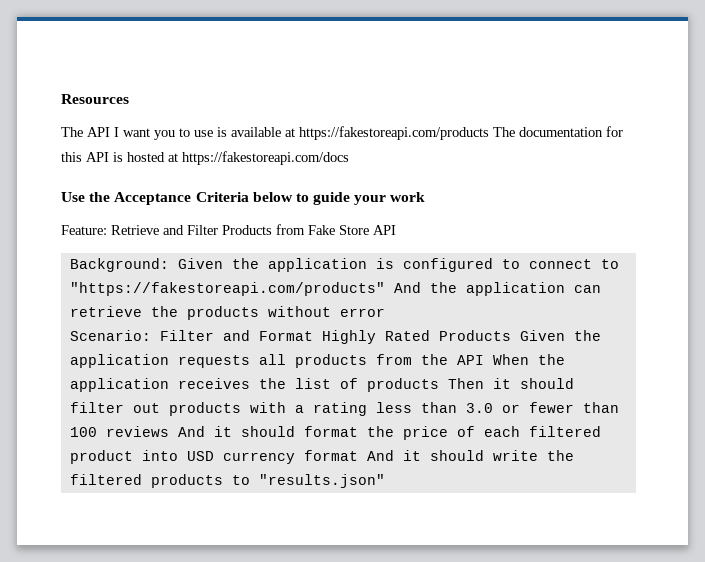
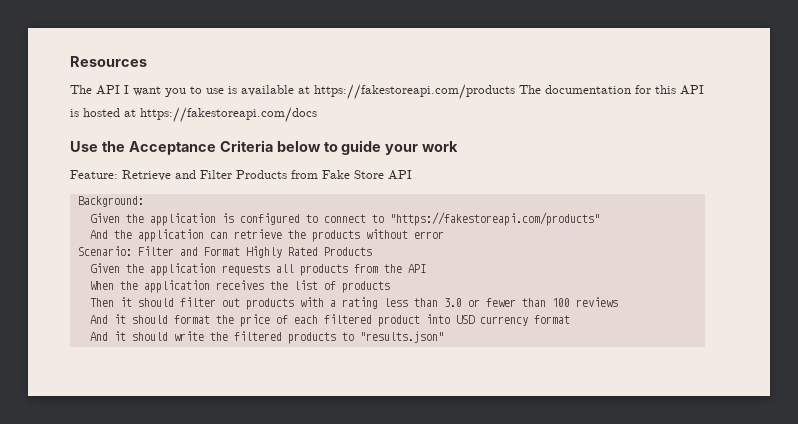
- Background: Given the application is configured to connect to "https://fakestoreapi.com/products" And the application can retrieve the products without error
+ Background:
+ Given the application is configured to connect to "https://fakestoreapi.com/products"
+ And the application can retrieve the products without error
- Filter and Format Highly Rated Products Given the application requests all products from the API When the application receives the list of products Then it should filter out products with a rating less than 3.0 or fewer than 100 reviews And it should format the price of each filtered product into USD currency format And it should write the filtered products to "results.json"
+ Filter and Format Highly Rated Products
+ Given the application requests all products from the API
+ When the application receives the list of products
+ Then it should filter out products with a rating less than 3.0 or fewer than 100 reviews
+ And it should format the price of each filtered product into USD currency format
+ And it should write the filtered products to "results.json"

